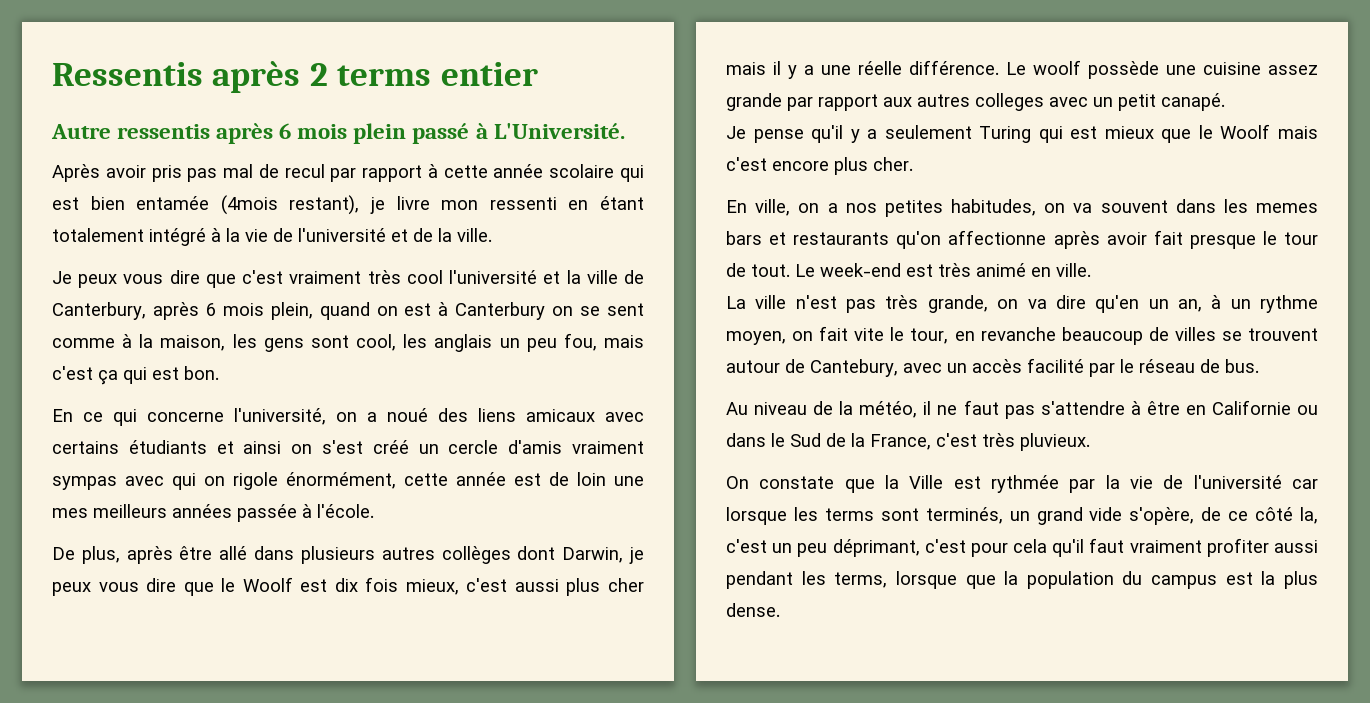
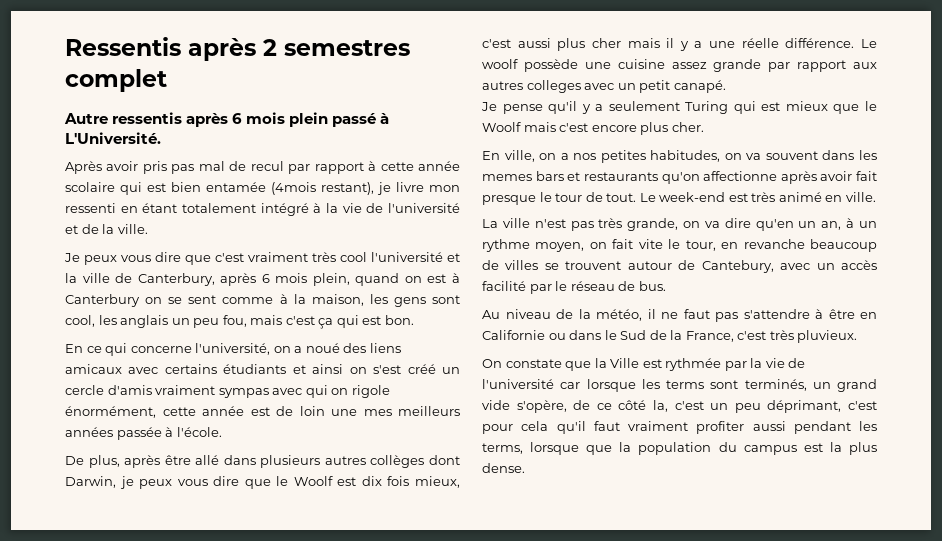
- Ressentis après 2 terms entier
+ Ressentis après 2 semestres complet

